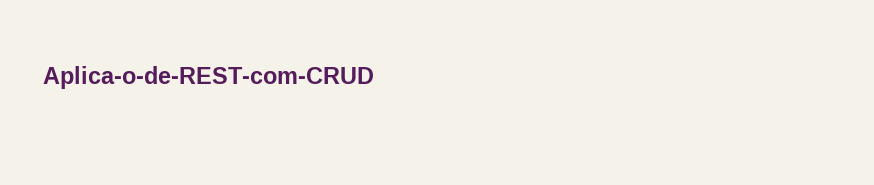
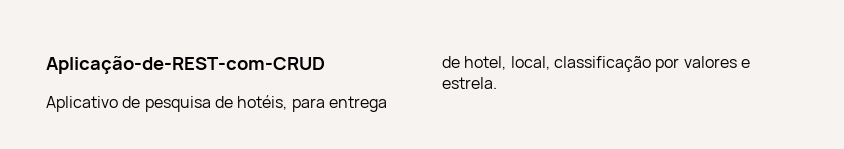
- Aplica-o-de-REST-com-CRUD
+ Aplicação-de-REST-com-CRUD
+ Aplicativo de pesquisa de hotéis, para entrega de hotel, local, classificação por valores e estrela.

